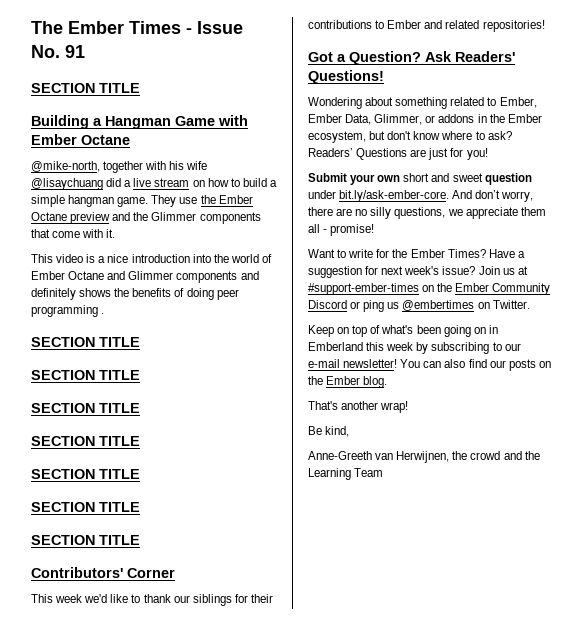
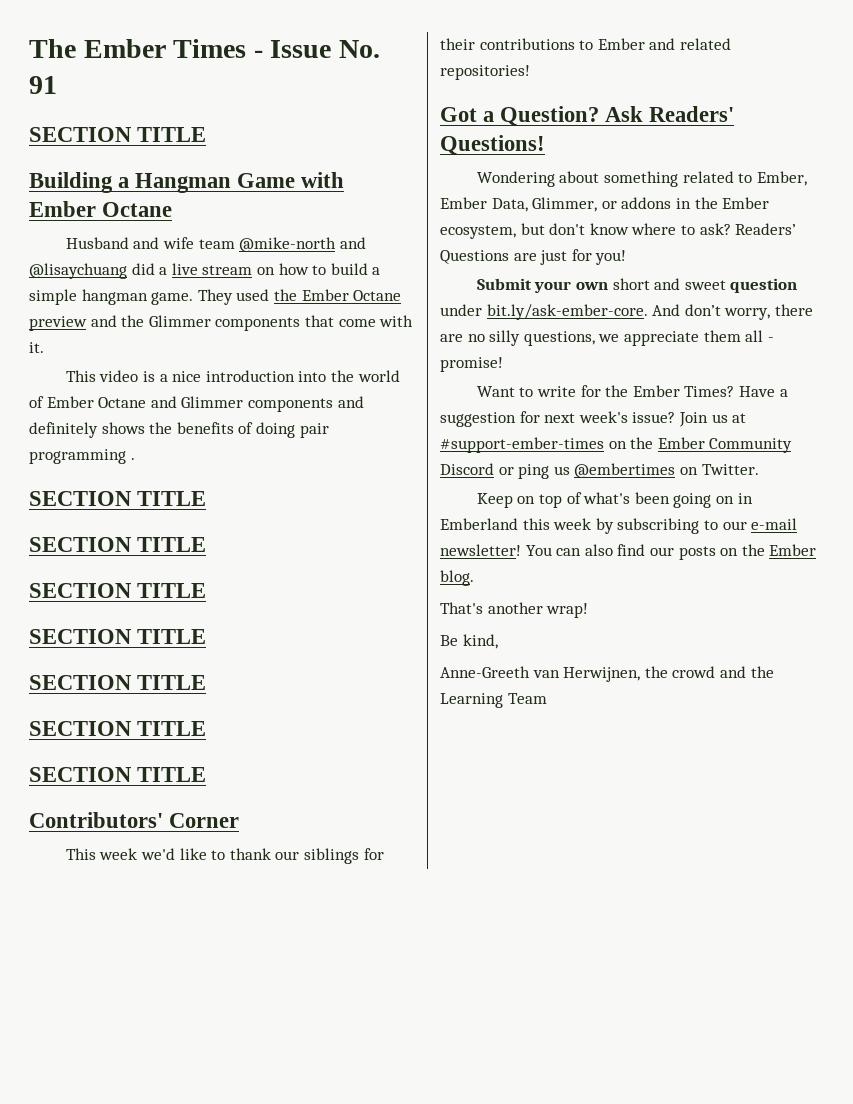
- @mike-north, together with his wife @lisaychuang did a live stream on how to build a simple hangman game.
+ Husband and wife team @mike-north and @lisaychuang did a live stream on how to build a simple hangman game.
- They use the Ember Octane preview and the Glimmer components that come with it.
+ They used the Ember Octane preview and the Glimmer components that come with it.
- This video is a nice introduction into the world of Ember Octane and Glimmer components and definitely shows the benefits of doing peer programming .
+ This video is a nice introduction into the world of Ember Octane and Glimmer components and definitely shows the benefits of doing pair programming .

